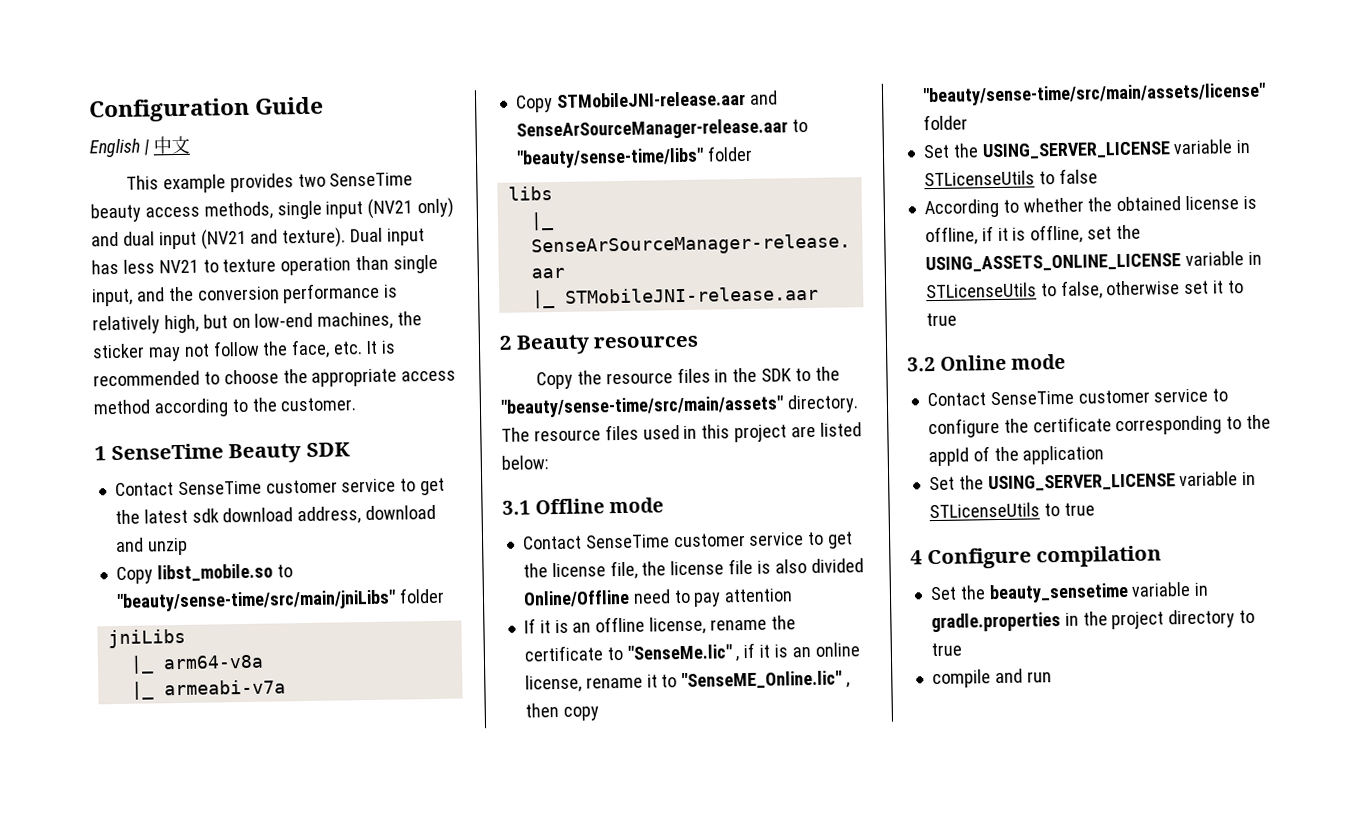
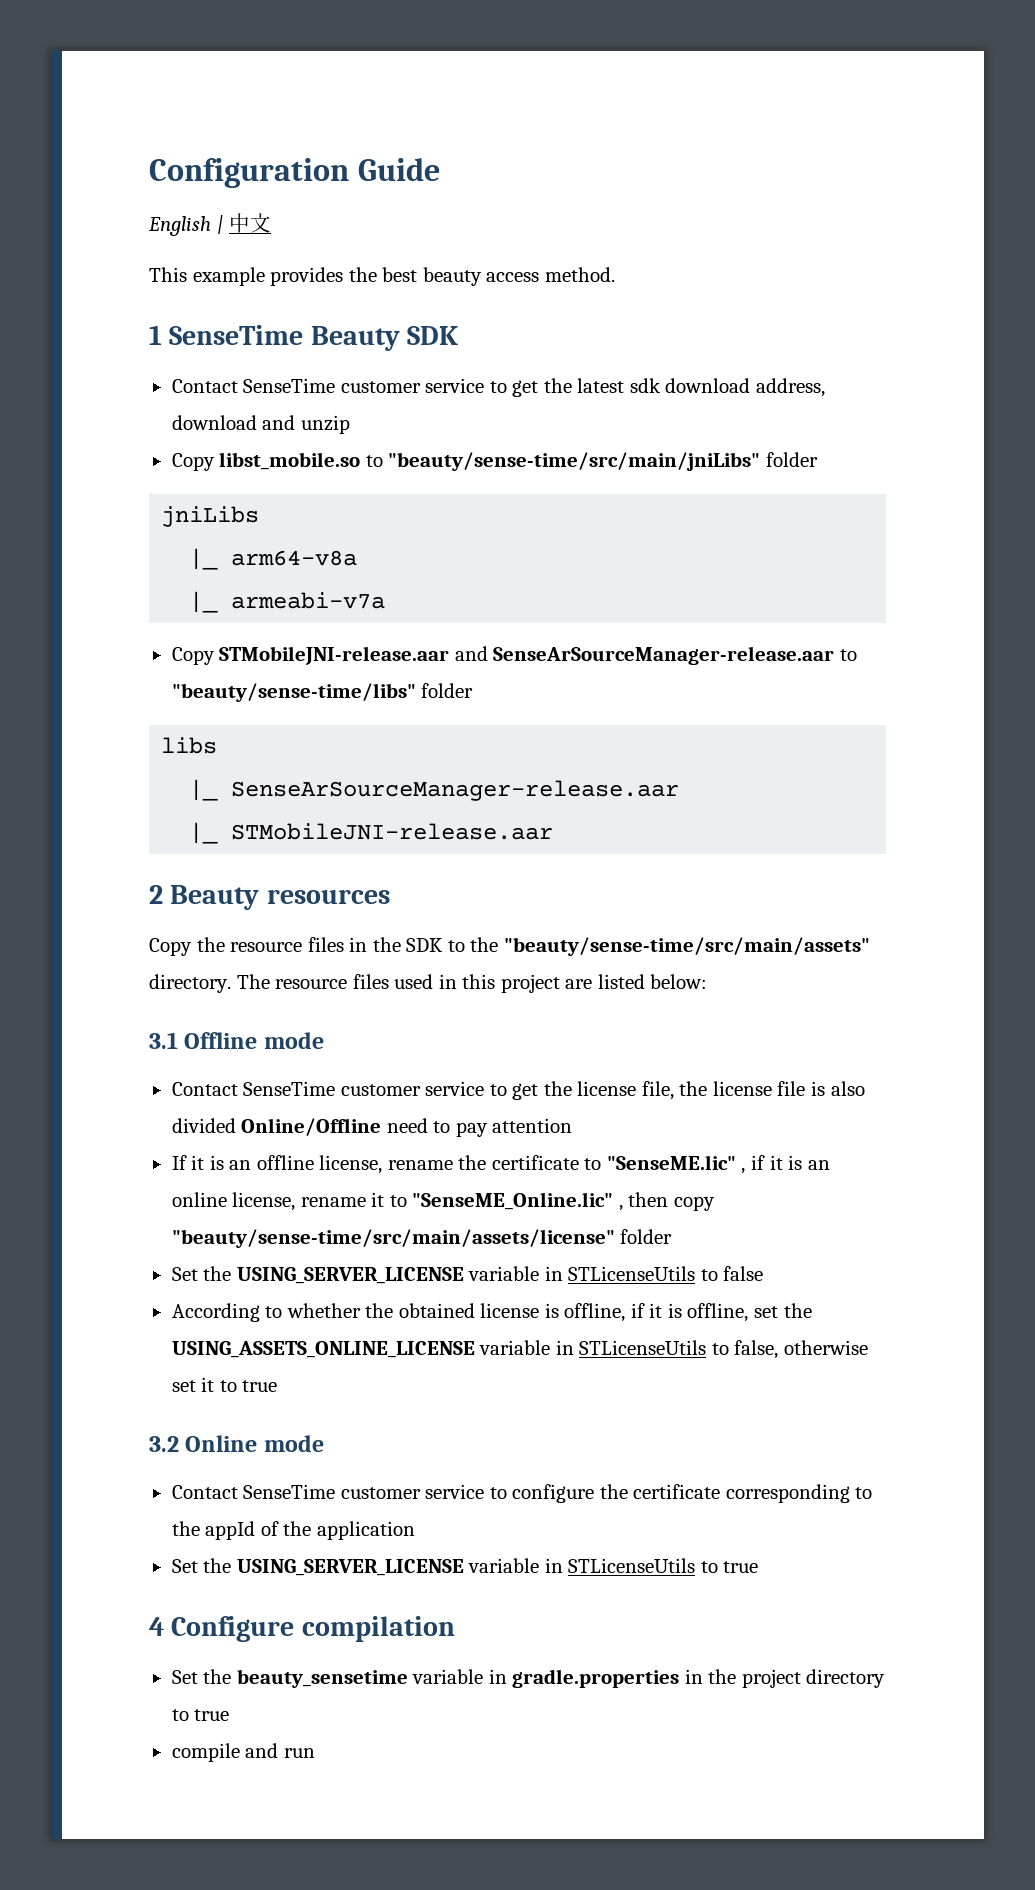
- This example provides two SenseTime beauty access methods, single input (NV21 only) and dual input (NV21 and texture). Dual input has less NV21 to texture operation than single input, and the conversion performance is relatively high, but on low-end machines, the sticker may not follow the face, etc. It is recommended to choose the appropriate access method according to the customer.
+ This example provides the best beauty access method.
- If it is an offline license, rename the certificate to "SenseMe.lic" , if it is an online license, rename it to "SenseME_Online.lic" , then copy "beauty/sense-time/src/main/assets/license" folder
+ If it is an offline license, rename the certificate to "SenseME.lic" , if it is an online license, rename it to "SenseME_Online.lic" , then copy "beauty/sense-time/src/main/assets/license" folder

